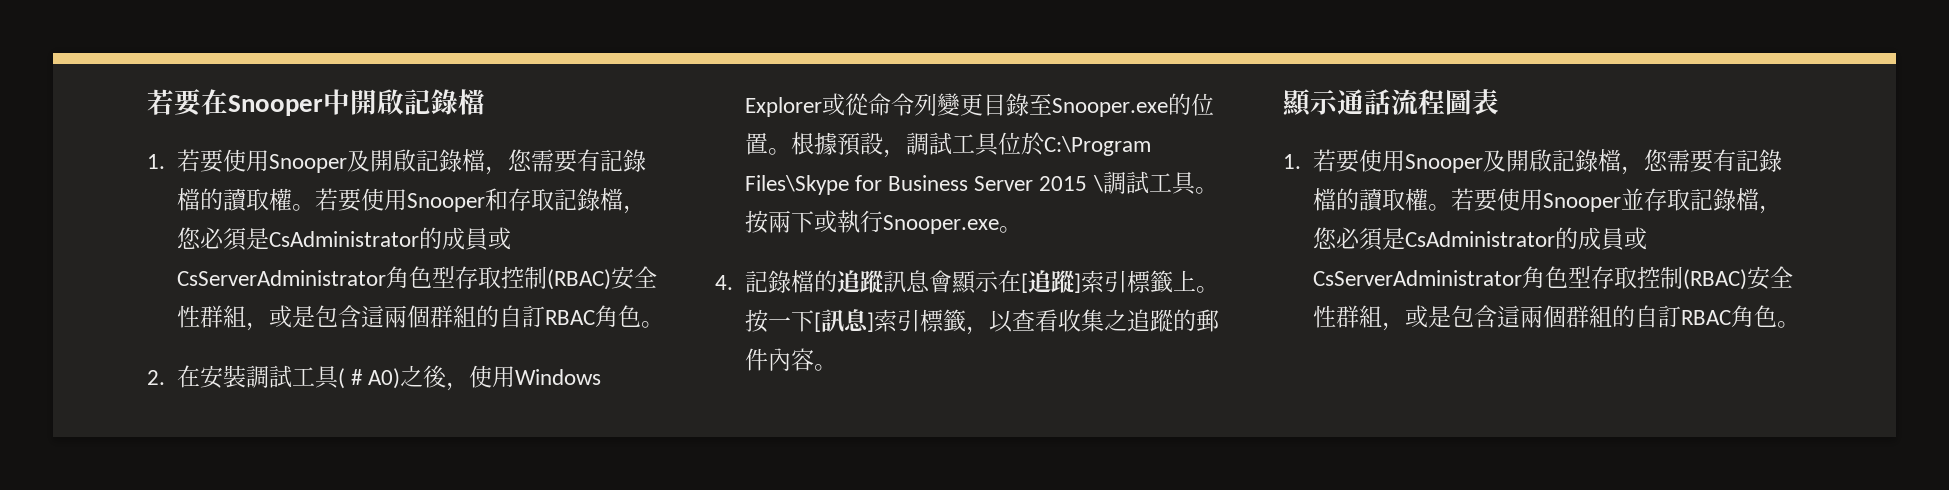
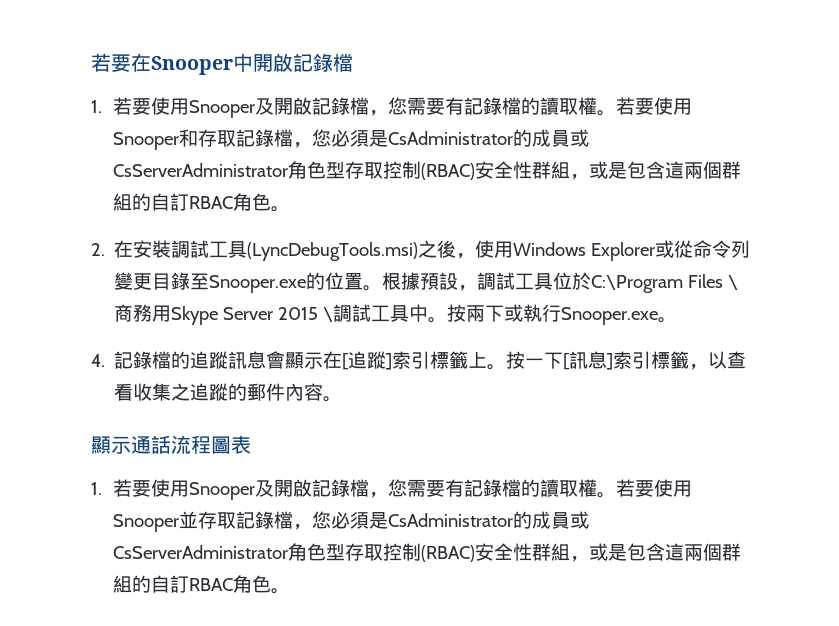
- 2.在安裝調試工具( # A0)之後，使用Windows Explorer或從命令列變更目錄至Snooper.exe的位置。
+ 2.在安裝調試工具(LyncDebugTools.msi)之後，使用Windows Explorer或從命令列變更目錄至Snooper.exe的位置。
- 根據預設，調試工具位於C:\Program Files\Skype for Business Server 2015 \調試工具。
+ 根據預設，調試工具位於C:\Program Files \商務用Skype Server 2015 \調試工具中。

